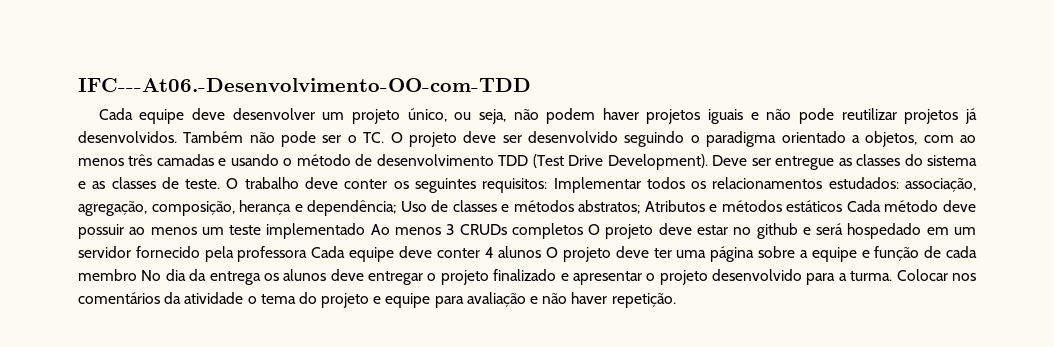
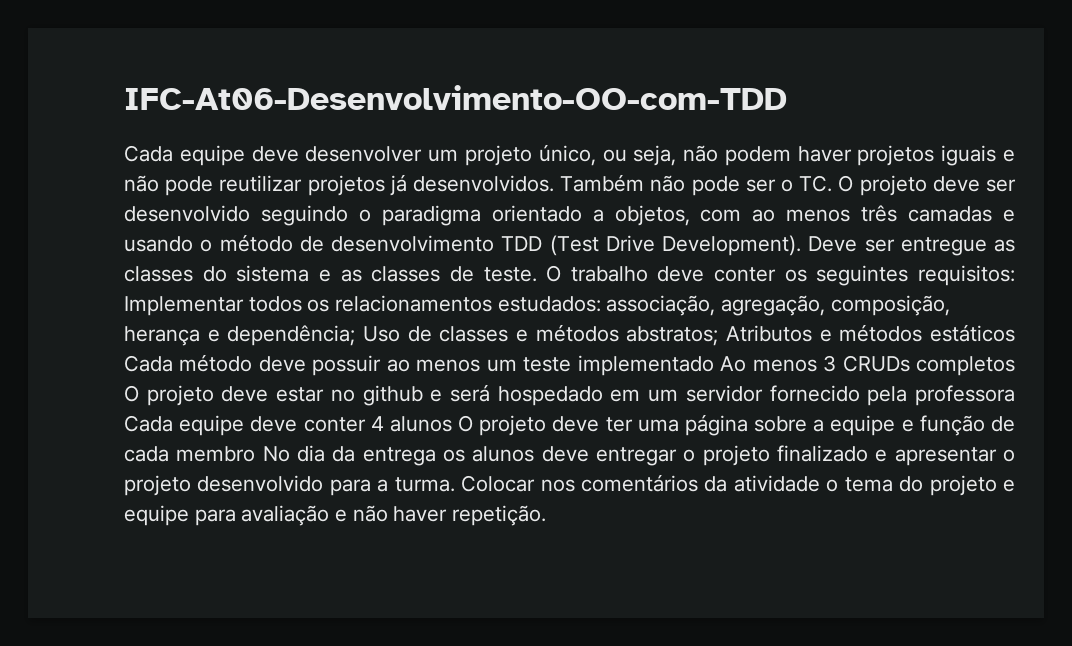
- IFC---At06.-Desenvolvimento-OO-com-TDD
+ IFC-At06-Desenvolvimento-OO-com-TDD

